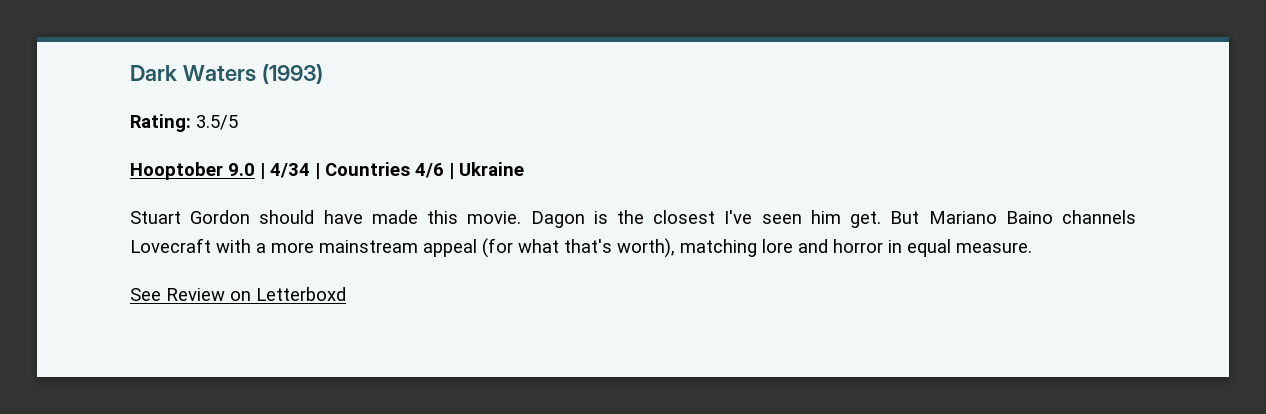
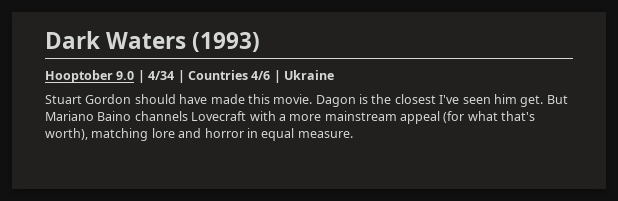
- Rating: 3.5/5
- See Review on Letterboxd

